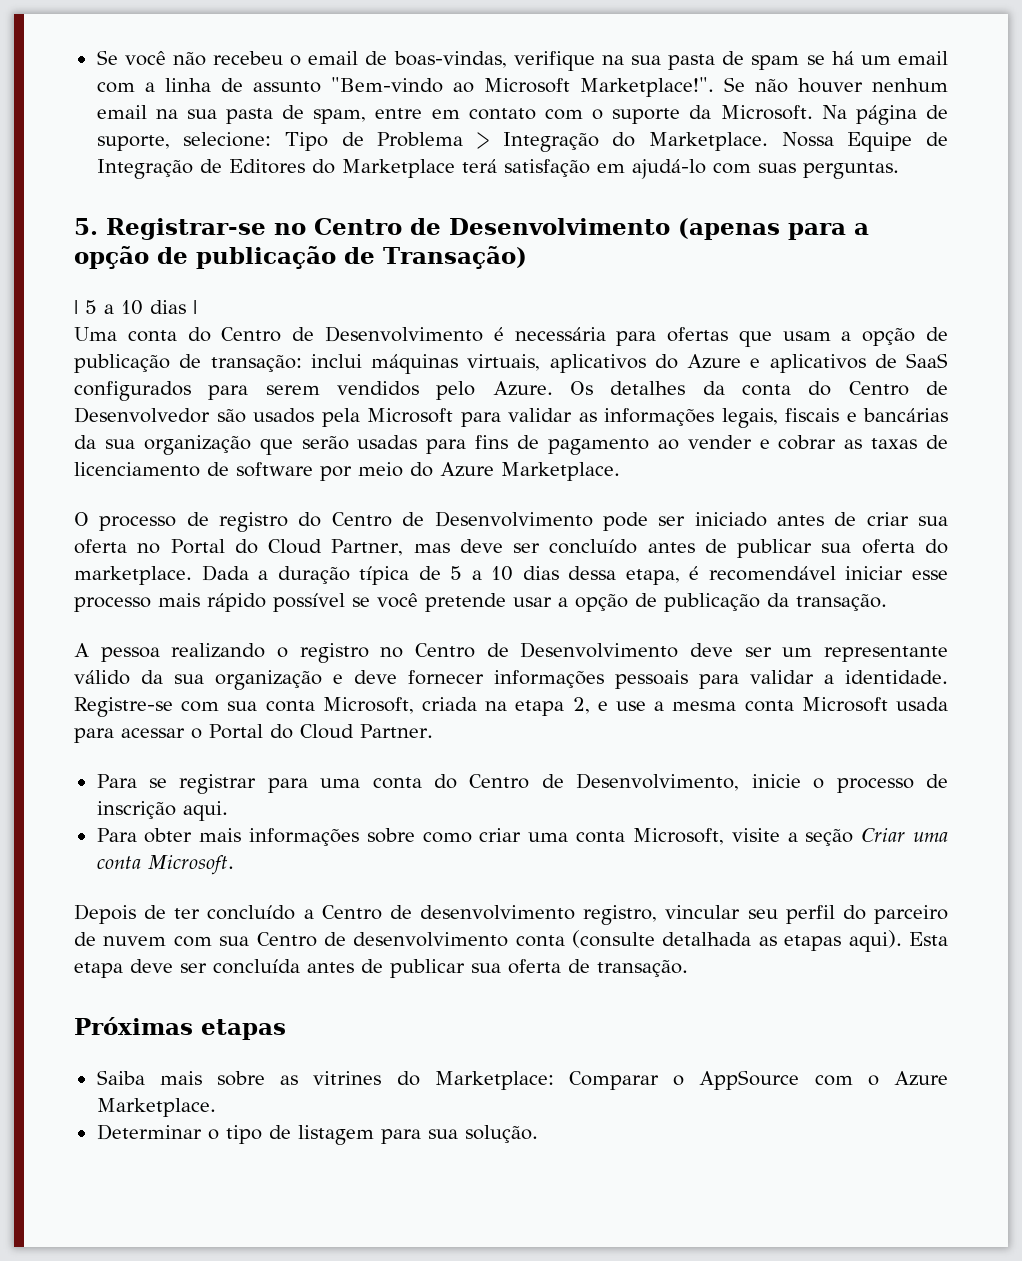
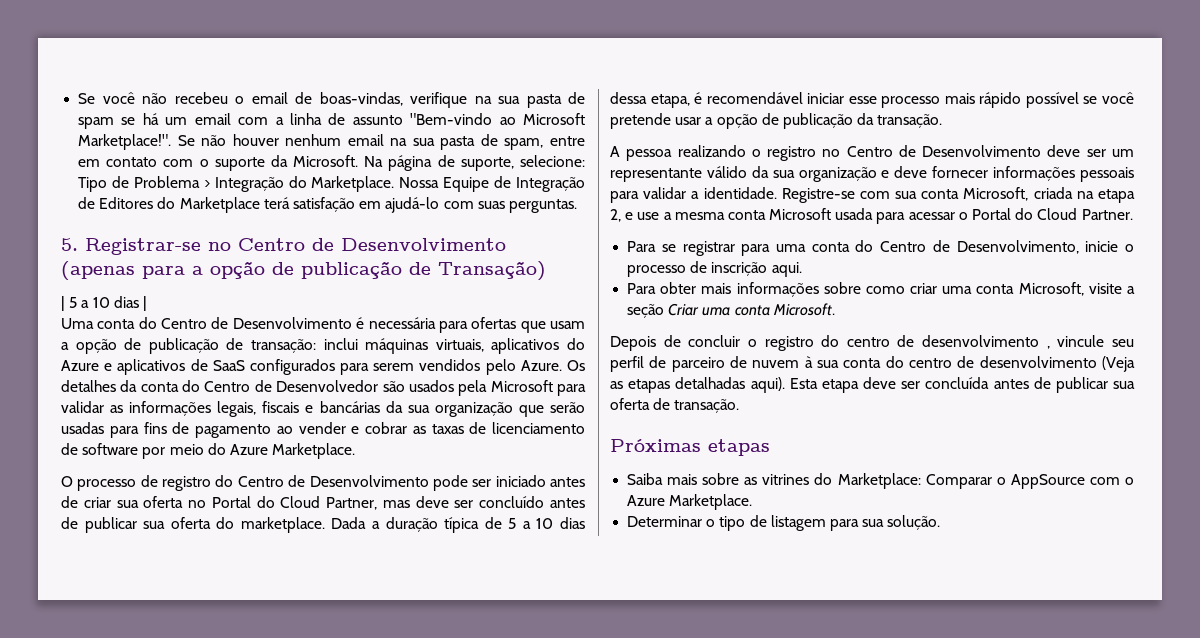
- Depois de ter concluído a Centro de desenvolvimento registro, vincular seu perfil do parceiro de nuvem com sua Centro de desenvolvimento conta (consulte detalhada as etapas aqui).
+ Depois de concluir o registro do centro de desenvolvimento , vincule seu perfil de parceiro de nuvem à sua conta do centro de desenvolvimento (Veja as etapas detalhadas aqui).

